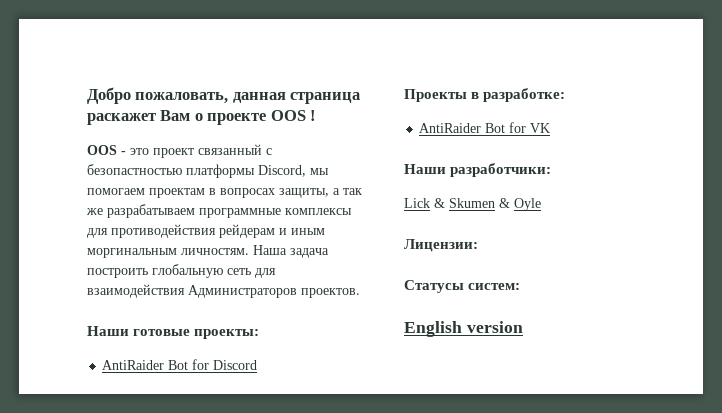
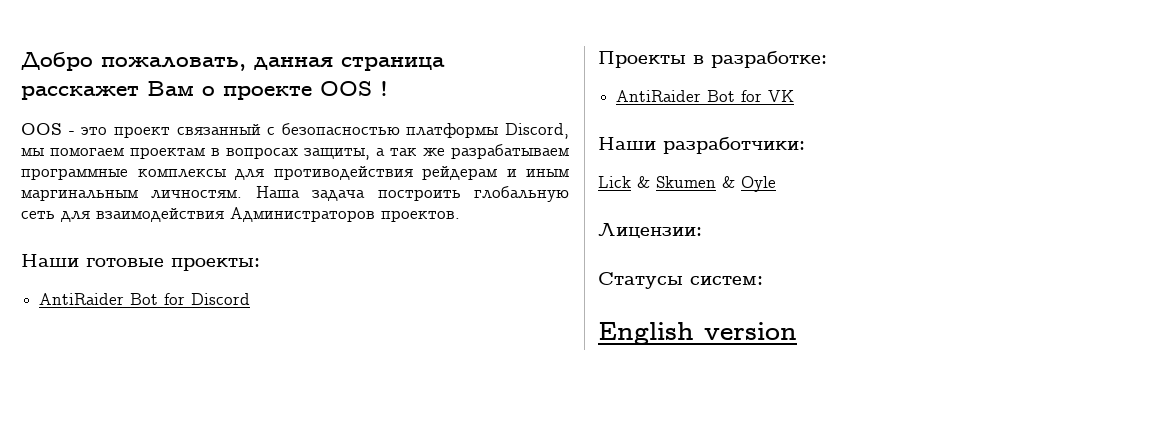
- Добро пожаловать, данная страница раскажет Вам о проекте OOS !
+ Добро пожаловать, данная страница расcкажет Вам о проекте OOS !
- OOS - это проект связанный с безопастностью платформы Discord, мы помогаем проектам в вопросах защиты, а так же разрабатываем программные комплексы для противодействия рейдерам и иным моргинальным личностям.
+ OOS - это проект связанный с безопасностью платформы Discord, мы помогаем проектам в вопросах защиты, а так же разрабатываем программные комплексы для противодействия рейдерам и иным маргинальным личностям.

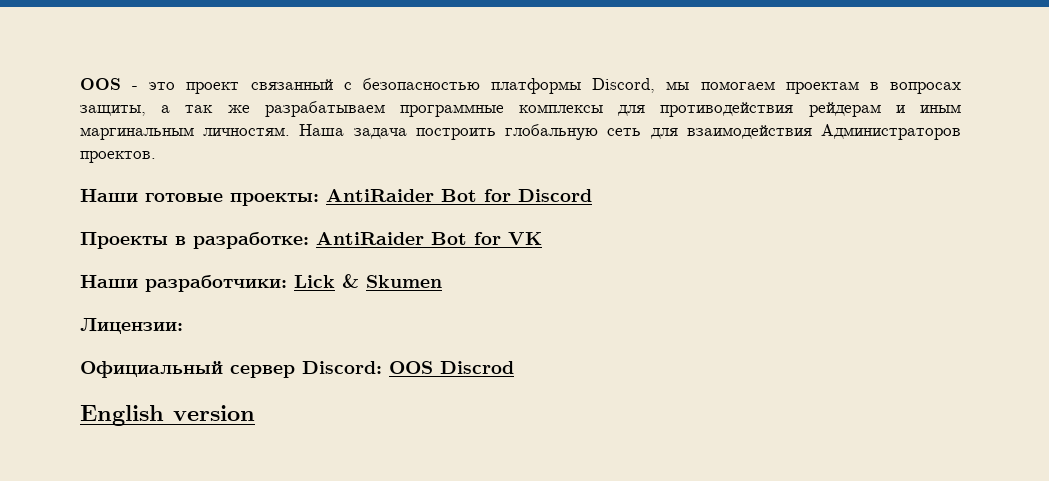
- Добро пожаловать, данная страница расcкажет Вам о проекте OOS !
- Наши готовые проекты:
- AntiRaider Bot for Discord
+ Наши готовые проекты: AntiRaider Bot for Discord
- Проекты в разработке:
- AntiRaider Bot for VK
+ Проекты в разработке: AntiRaider Bot for VK
- Наши разработчики:
- Lick & Skumen & Oyle
+ Наши разработчики: Lick & Skumen
- Статусы систем:
+ Официальный сервер Discord: OOS Discrod

